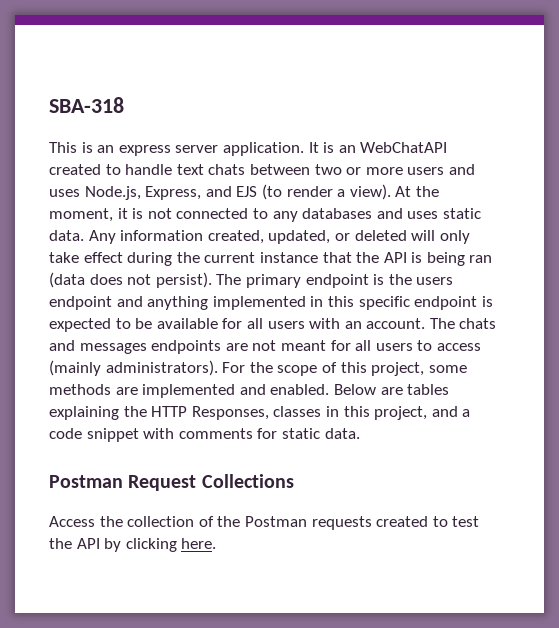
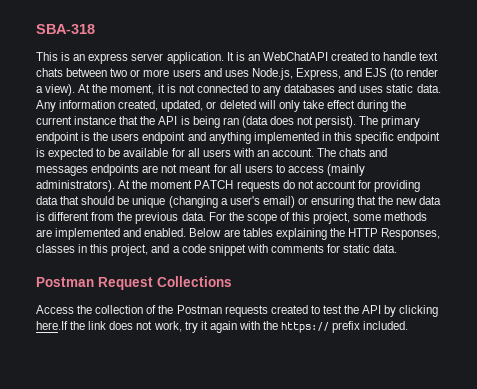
+ At the moment PATCH requests do not account for providing data that should be unique (changing a user's email) or ensuring that the new data is different from the previous data.
- Access the collection of the Postman requests created to test the API by clicking here.
+ Access the collection of the Postman requests created to test the API by clicking here.If the link does not work, try it again with the https:// prefix included.

